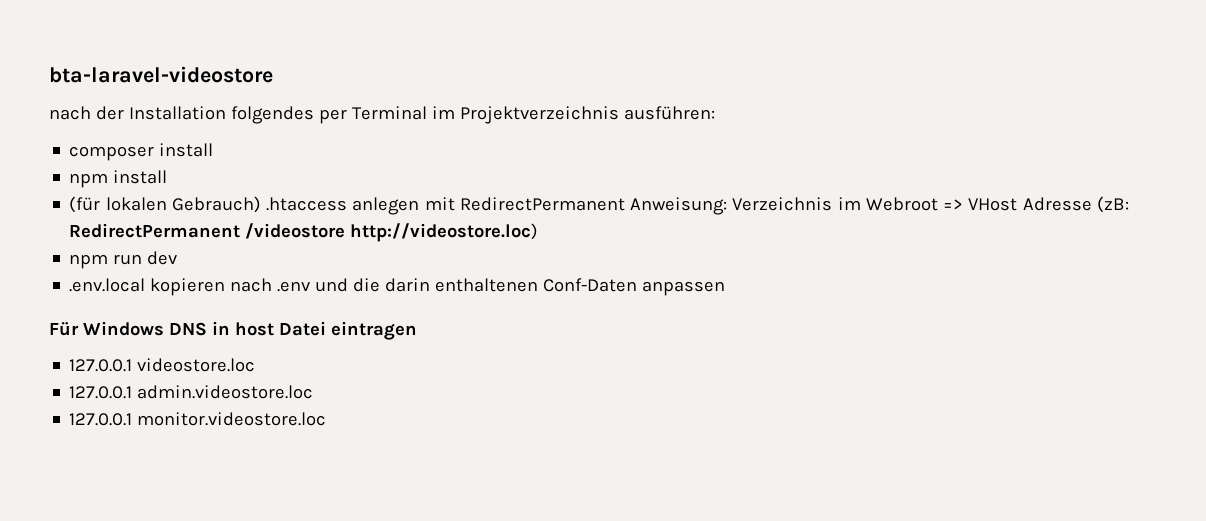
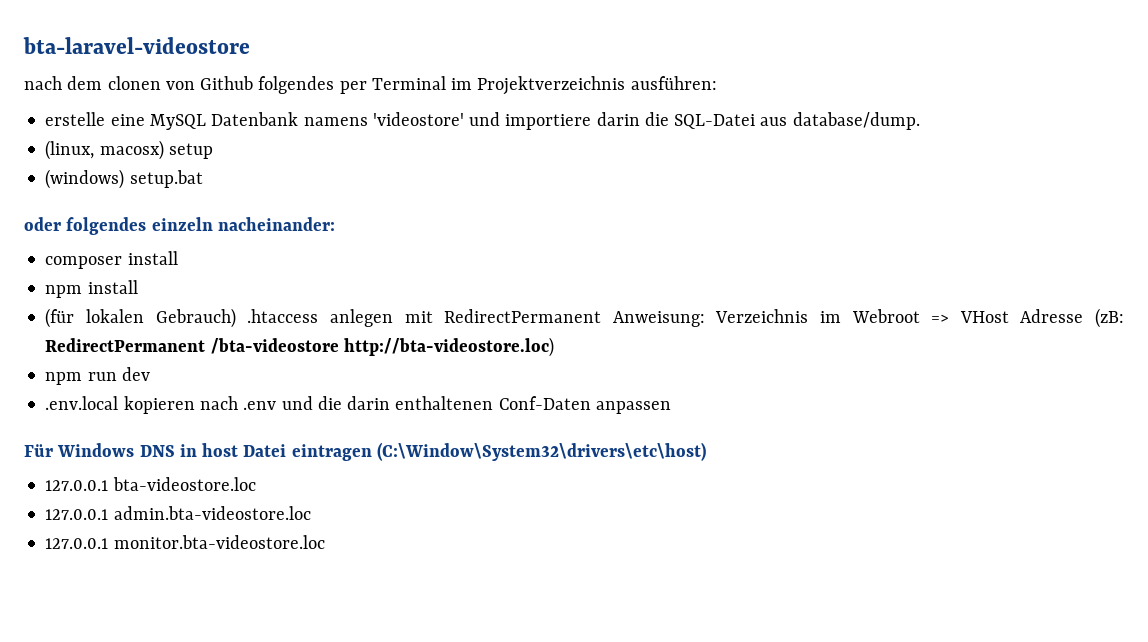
- nach der Installation folgendes per Terminal im Projektverzeichnis ausführen:
+ nach dem clonen von Github folgendes per Terminal im Projektverzeichnis ausführen:
+ erstelle eine MySQL Datenbank namens 'videostore' und importiere darin die SQL-Datei aus database/dump.
+ (linux, macosx) setup
+ (windows) setup.bat
+ oder folgendes einzeln nacheinander:
- (für lokalen Gebrauch) .htaccess anlegen mit RedirectPermanent Anweisung: Verzeichnis im Webroot => VHost Adresse (zB: RedirectPermanent /videostore http://videostore.loc)
+ (für lokalen Gebrauch) .htaccess anlegen mit RedirectPermanent Anweisung: Verzeichnis im Webroot => VHost Adresse (zB: RedirectPermanent /bta-videostore http://bta-videostore.loc)
- Für Windows DNS in host Datei eintragen
- 127.0.0.1 videostore.loc
- 127.0.0.1 admin.videostore.loc
- 127.0.0.1 monitor.videostore.loc
+ Für Windows DNS in host Datei eintragen (C:\Window\System32\drivers\etc\host)
+ 127.0.0.1 bta-videostore.loc
+ 127.0.0.1 admin.bta-videostore.loc
+ 127.0.0.1 monitor.bta-videostore.loc

